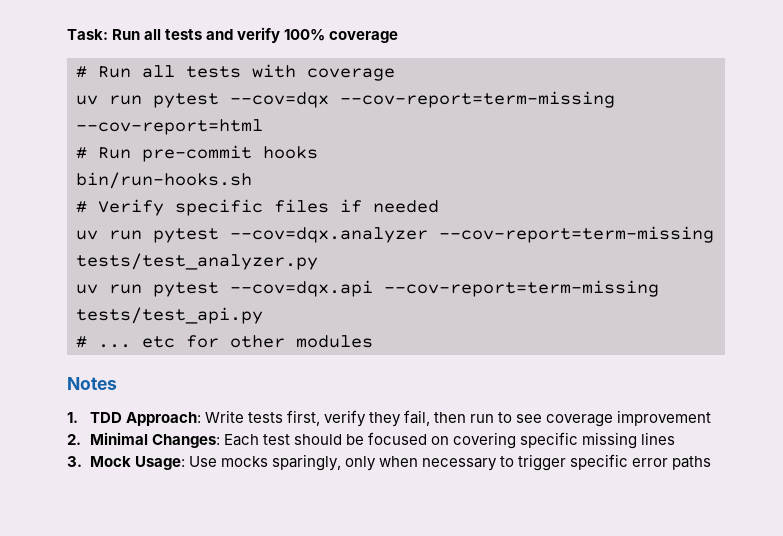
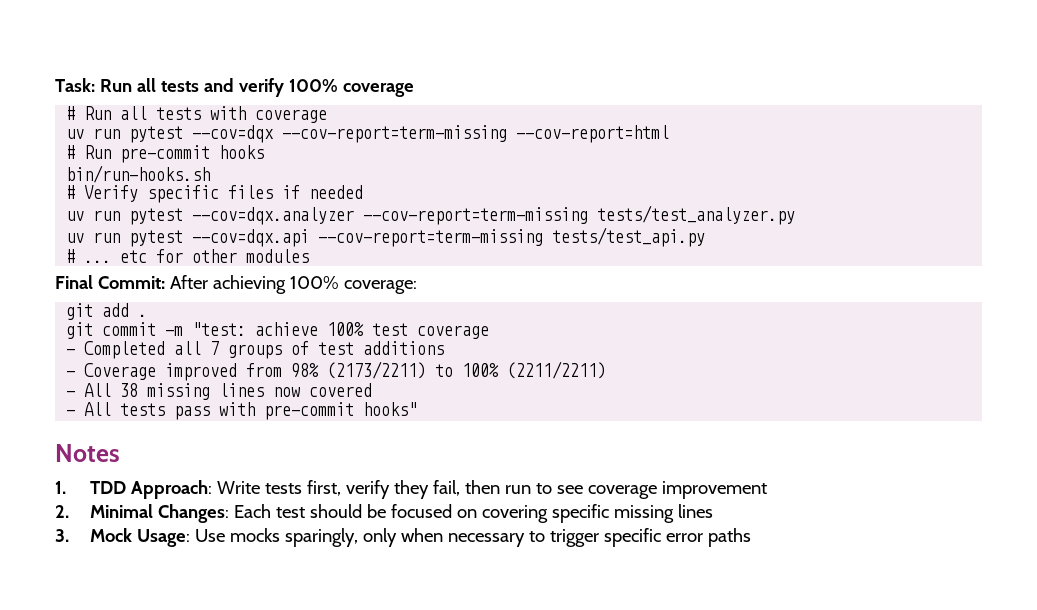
+ Final Commit: After achieving 100% coverage:
+ git add .
+ git commit -m "test: achieve 100% test coverage
+ - Completed all 7 groups of test additions
+ - Coverage improved from 98% (2173/2211) to 100% (2211/2211)
+ - All 38 missing lines now covered
+ - All tests pass with pre-commit hooks"

